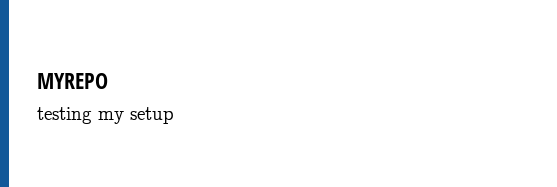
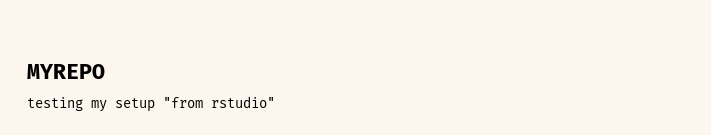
- testing my setup
+ testing my setup "from rstudio"

